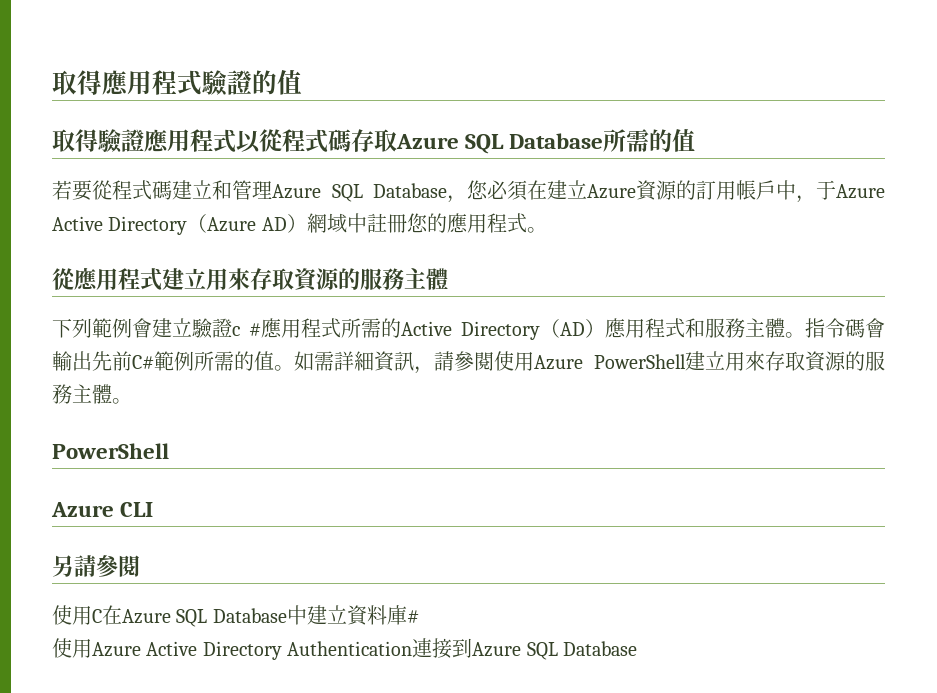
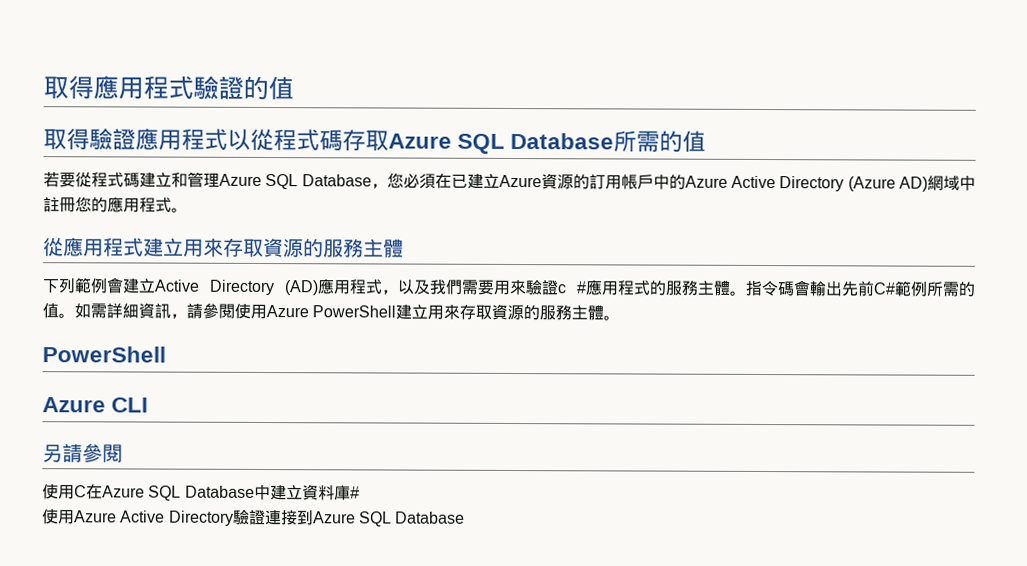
- 若要從程式碼建立和管理Azure SQL Database，您必須在建立Azure資源的訂用帳戶中，于Azure Active Directory（Azure AD）網域中註冊您的應用程式。
+ 若要從程式碼建立和管理Azure SQL Database，您必須在已建立Azure資源的訂用帳戶中的Azure Active Directory (Azure AD)網域中註冊您的應用程式。
- 下列範例會建立驗證c #應用程式所需的Active Directory（AD）應用程式和服務主體。
+ 下列範例會建立Active Directory (AD)應用程式，以及我們需要用來驗證c #應用程式的服務主體。
- 使用Azure Active Directory Authentication連接到Azure SQL Database
+ 使用Azure Active Directory驗證連接到Azure SQL Database

